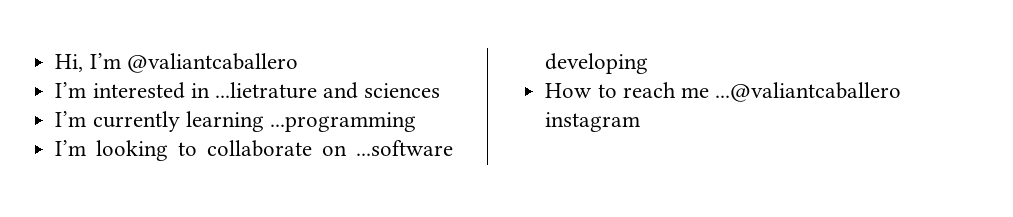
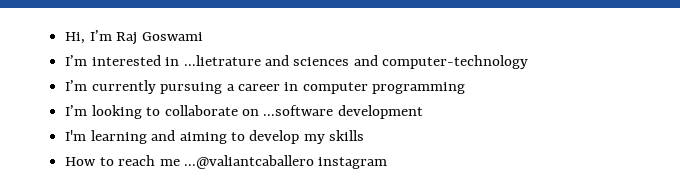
- Hi, I’m @valiantcaballero
+ Hi, I’m Raj Goswami
- I’m interested in ...lietrature and sciences
+ I’m interested in ...lietrature and sciences and computer-technology
- I’m currently learning ...programming
+ I’m currently pursuing a career in computer programming
- I’m looking to collaborate on ...software developing
+ I’m looking to collaborate on ...software development
+ I'm learning and aiming to develop my skills

